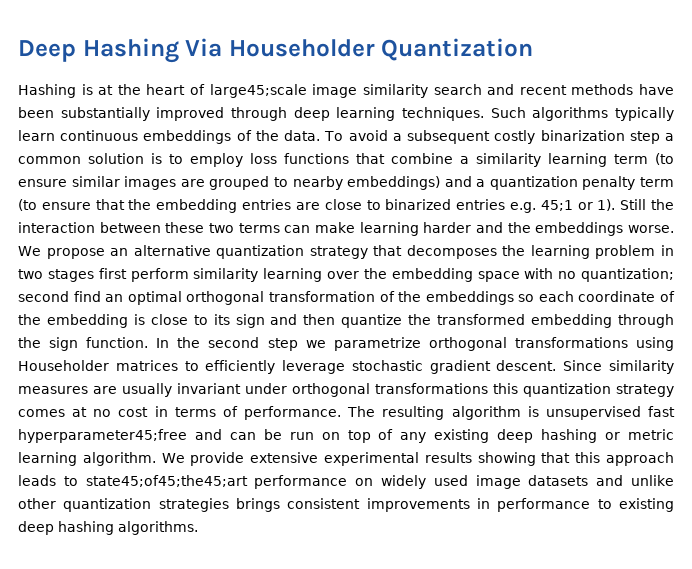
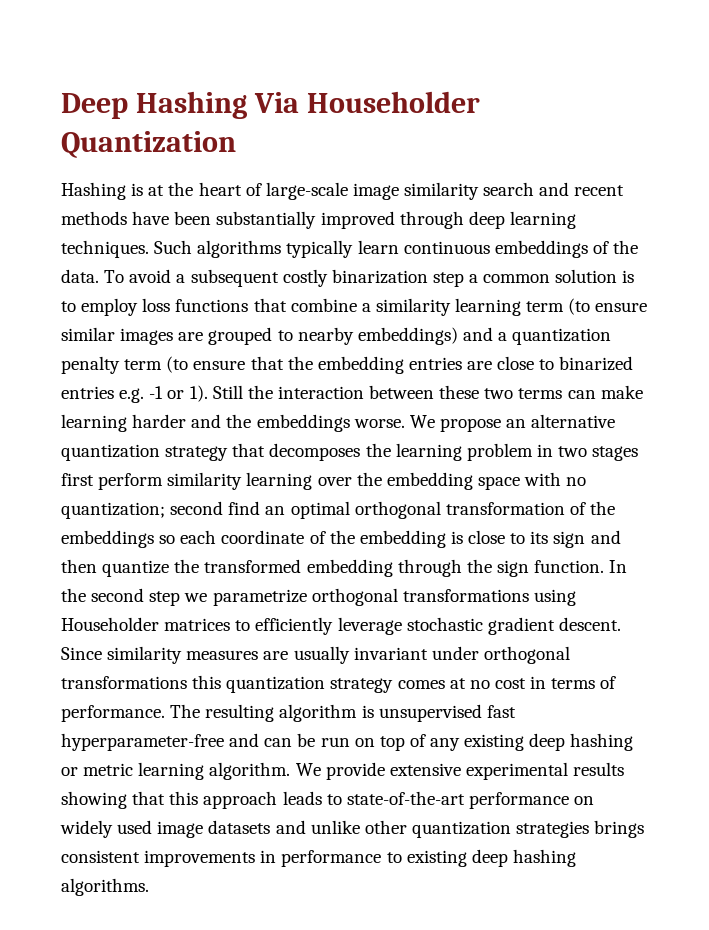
- Hashing is at the heart of large45;scale image similarity search and recent methods have been substantially improved through deep learning techniques.
+ Hashing is at the heart of large-scale image similarity search and recent methods have been substantially improved through deep learning techniques.
- To avoid a subsequent costly binarization step a common solution is to employ loss functions that combine a similarity learning term (to ensure similar images are grouped to nearby embeddings) and a quantization penalty term (to ensure that the embedding entries are close to binarized entries e.g. 45;1 or 1).
+ To avoid a subsequent costly binarization step a common solution is to employ loss functions that combine a similarity learning term (to ensure similar images are grouped to nearby embeddings) and a quantization penalty term (to ensure that the embedding entries are close to binarized entries e.g. -1 or 1).
- The resulting algorithm is unsupervised fast hyperparameter45;free and can be run on top of any existing deep hashing or metric learning algorithm.
+ The resulting algorithm is unsupervised fast hyperparameter-free and can be run on top of any existing deep hashing or metric learning algorithm.
- We provide extensive experimental results showing that this approach leads to state45;of45;the45;art performance on widely used image datasets and unlike other quantization strategies brings consistent improvements in performance to existing deep hashing algorithms.
+ We provide extensive experimental results showing that this approach leads to state-of-the-art performance on widely used image datasets and unlike other quantization strategies brings consistent improvements in performance to existing deep hashing algorithms.

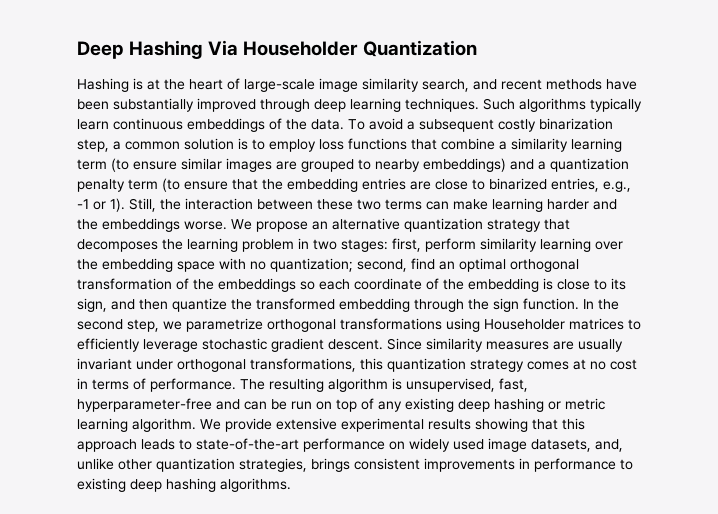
- Hashing is at the heart of large-scale image similarity search and recent methods have been substantially improved through deep learning techniques.
+ Hashing is at the heart of large-scale image similarity search, and recent methods have been substantially improved through deep learning techniques.
- To avoid a subsequent costly binarization step a common solution is to employ loss functions that combine a similarity learning term (to ensure similar images are grouped to nearby embeddings) and a quantization penalty term (to ensure that the embedding entries are close to binarized entries e.g. -1 or 1).
+ To avoid a subsequent costly binarization step, a common solution is to employ loss functions that combine a similarity learning term (to ensure similar images are grouped to nearby embeddings) and a quantization penalty term (to ensure that the embedding entries are close to binarized entries, e.g., -1 or 1).
- Still the interaction between these two terms can make learning harder and the embeddings worse.
+ Still, the interaction between these two terms can make learning harder and the embeddings worse.
- We propose an alternative quantization strategy that decomposes the learning problem in two stages first perform similarity learning over the embedding space with no quantization; second find an optimal orthogonal transformation of the embeddings so each coordinate of the embedding is close to its sign and then quantize the transformed embedding through the sign function.
+ We propose an alternative quantization strategy that decomposes the learning problem in two stages: first, perform similarity learning over the embedding space with no quantization; second, find an optimal orthogonal transformation of the embeddings so each coordinate of the embedding is close to its sign, and then quantize the transformed embedding through the sign function.
- In the second step we parametrize orthogonal transformations using Householder matrices to efficiently leverage stochastic gradient descent.
+ In the second step, we parametrize orthogonal transformations using Householder matrices to efficiently leverage stochastic gradient descent.
- Since similarity measures are usually invariant under orthogonal transformations this quantization strategy comes at no cost in terms of performance.
+ Since similarity measures are usually invariant under orthogonal transformations, this quantization strategy comes at no cost in terms of performance.
- The resulting algorithm is unsupervised fast hyperparameter-free and can be run on top of any existing deep hashing or metric learning algorithm.
+ The resulting algorithm is unsupervised, fast, hyperparameter-free and can be run on top of any existing deep hashing or metric learning algorithm.
- We provide extensive experimental results showing that this approach leads to state-of-the-art performance on widely used image datasets and unlike other quantization strategies brings consistent improvements in performance to existing deep hashing algorithms.
+ We provide extensive experimental results showing that this approach leads to state-of-the-art performance on widely used image datasets, and, unlike other quantization strategies, brings consistent improvements in performance to existing deep hashing algorithms.

